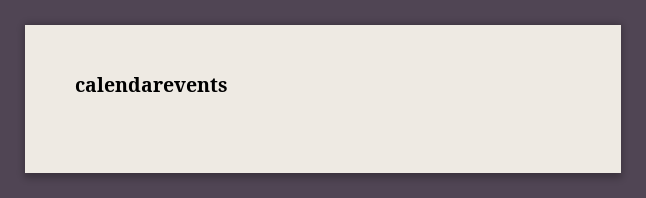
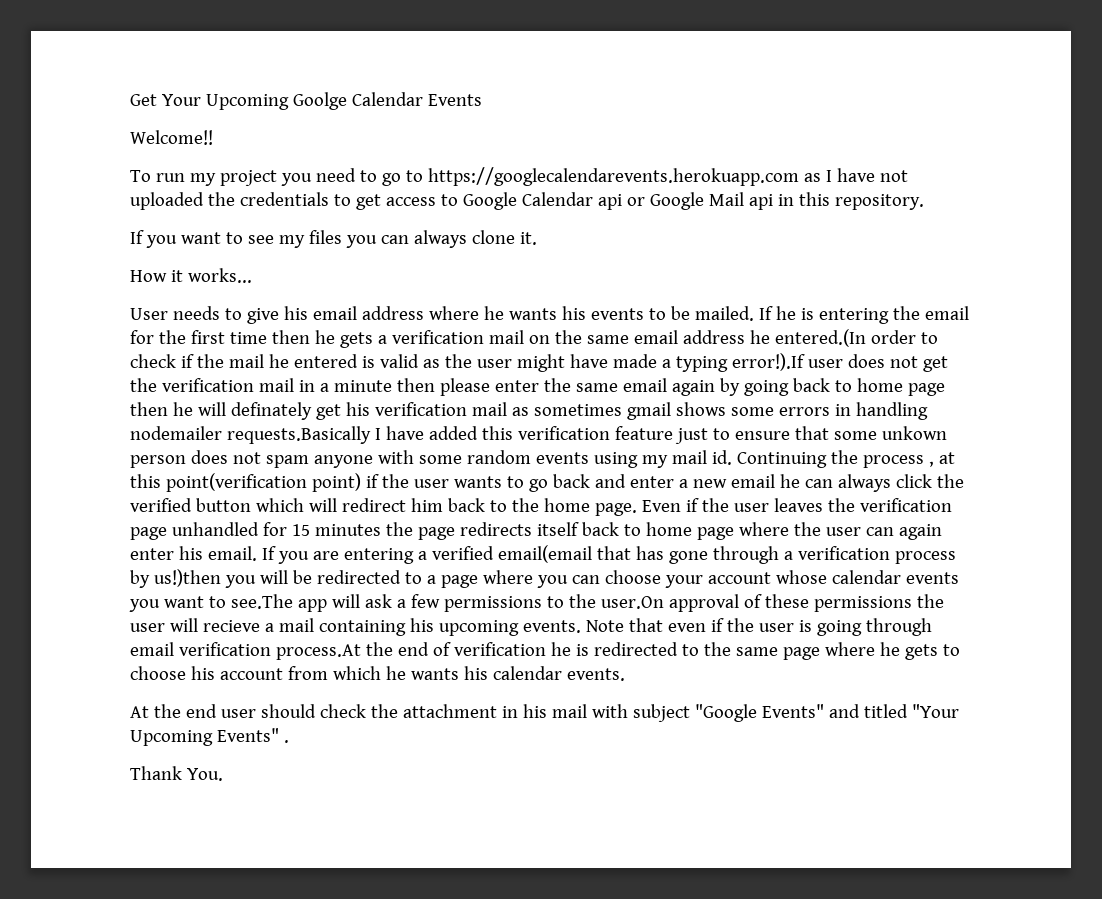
- calendarevents
+ Get Your Upcoming Goolge Calendar Events
+ Welcome!!
+ To run my project you need to go to https://googlecalendarevents.herokuapp.com as I have not uploaded the credentials to get access to Google Calendar api or Google Mail api in this repository.
+ If you want to see my files you can always clone it.
+ How it works...
+ User needs to give his email address where he wants his events to be mailed. If he is entering the email for the first time then he gets a verification mail on the same email address he entered.(In order to check if the mail he entered is valid as the user might have made a typing error!).If user does not get the verification mail in a minute then please enter the same email again by going back to home page then he will definately get his verification mail as sometimes gmail shows some errors in handling nodemailer requests.Basically I have added this verification feature just to ensure that some unkown person does not spam anyone with some random events using my mail id. Continuing the process , at this point(verification point) if the user wants to go back and enter a new email he can always click the verified button which will redirect him back to the home page. Even if the user leaves the verification page unhandled for 15 minutes the page redirects itself back to home page where the user can again enter his email. If you are entering a verified email(email that has gone through a verification process by us!)then you will be redirected to a page where you can choose your account whose calendar events you want to see.The app will ask a few permissions to the user.On approval of these permissions the user will recieve a mail containing his upcoming events. Note that even if the user is going through email verification process.At the end of verification he is redirected to the same page where he gets to choose his account from which he wants his calendar events.
+ At the end user should check the attachment in his mail with subject "Google Events" and titled "Your Upcoming Events" .
+ Thank You.

